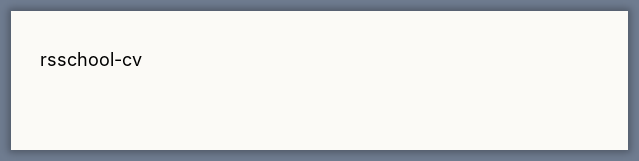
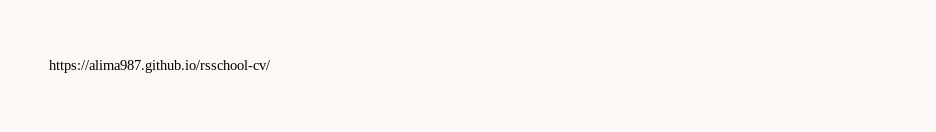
- rsschool-cv
+ https://alima987.github.io/rsschool-cv/

